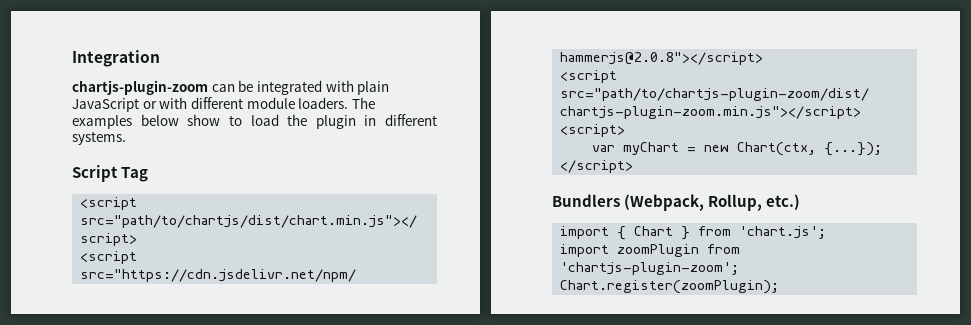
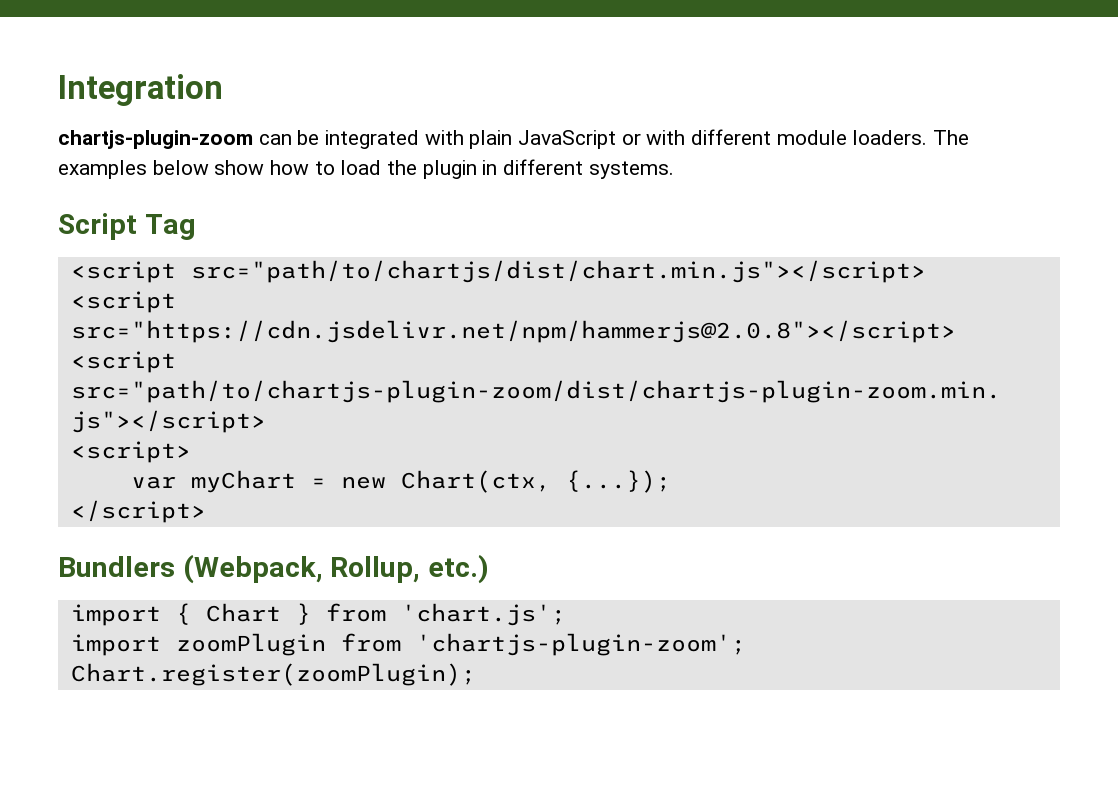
- The examples below show to load the plugin in different systems.
+ The examples below show how to load the plugin in different systems.

